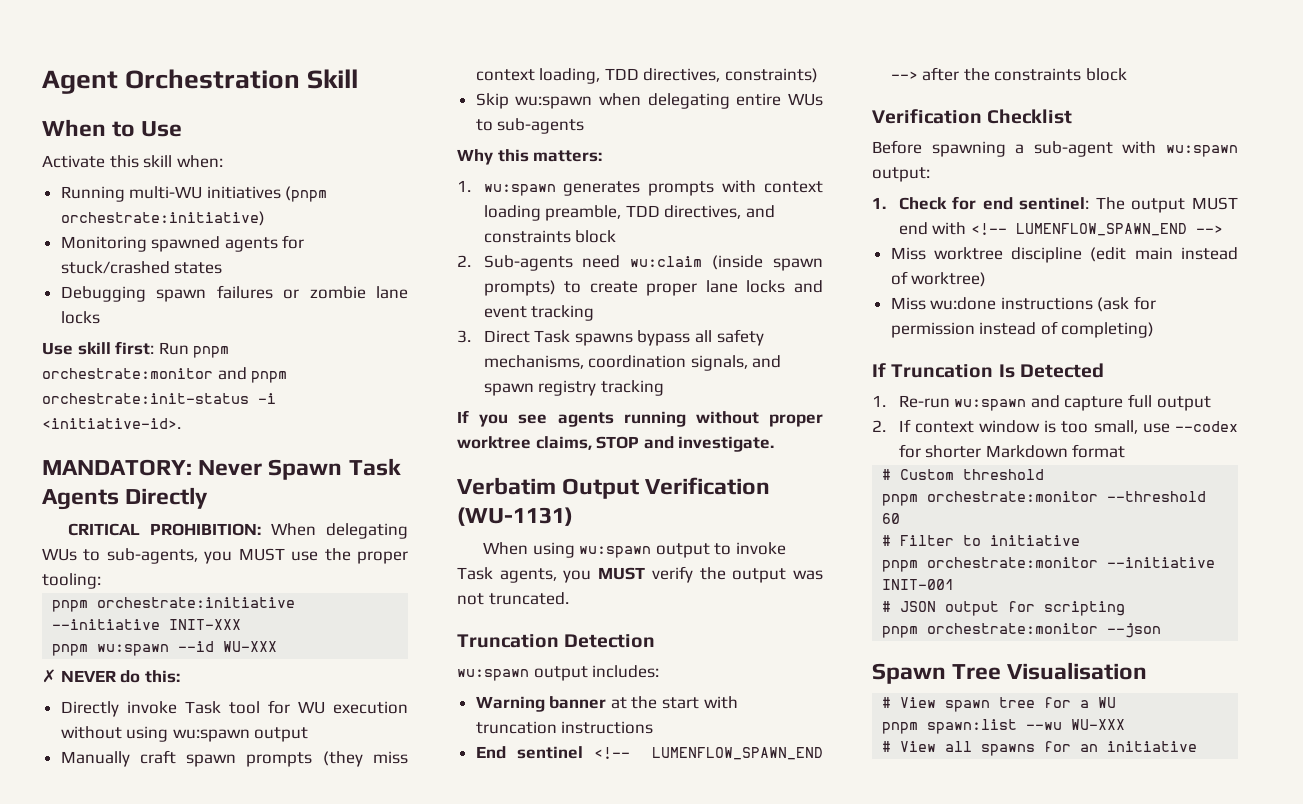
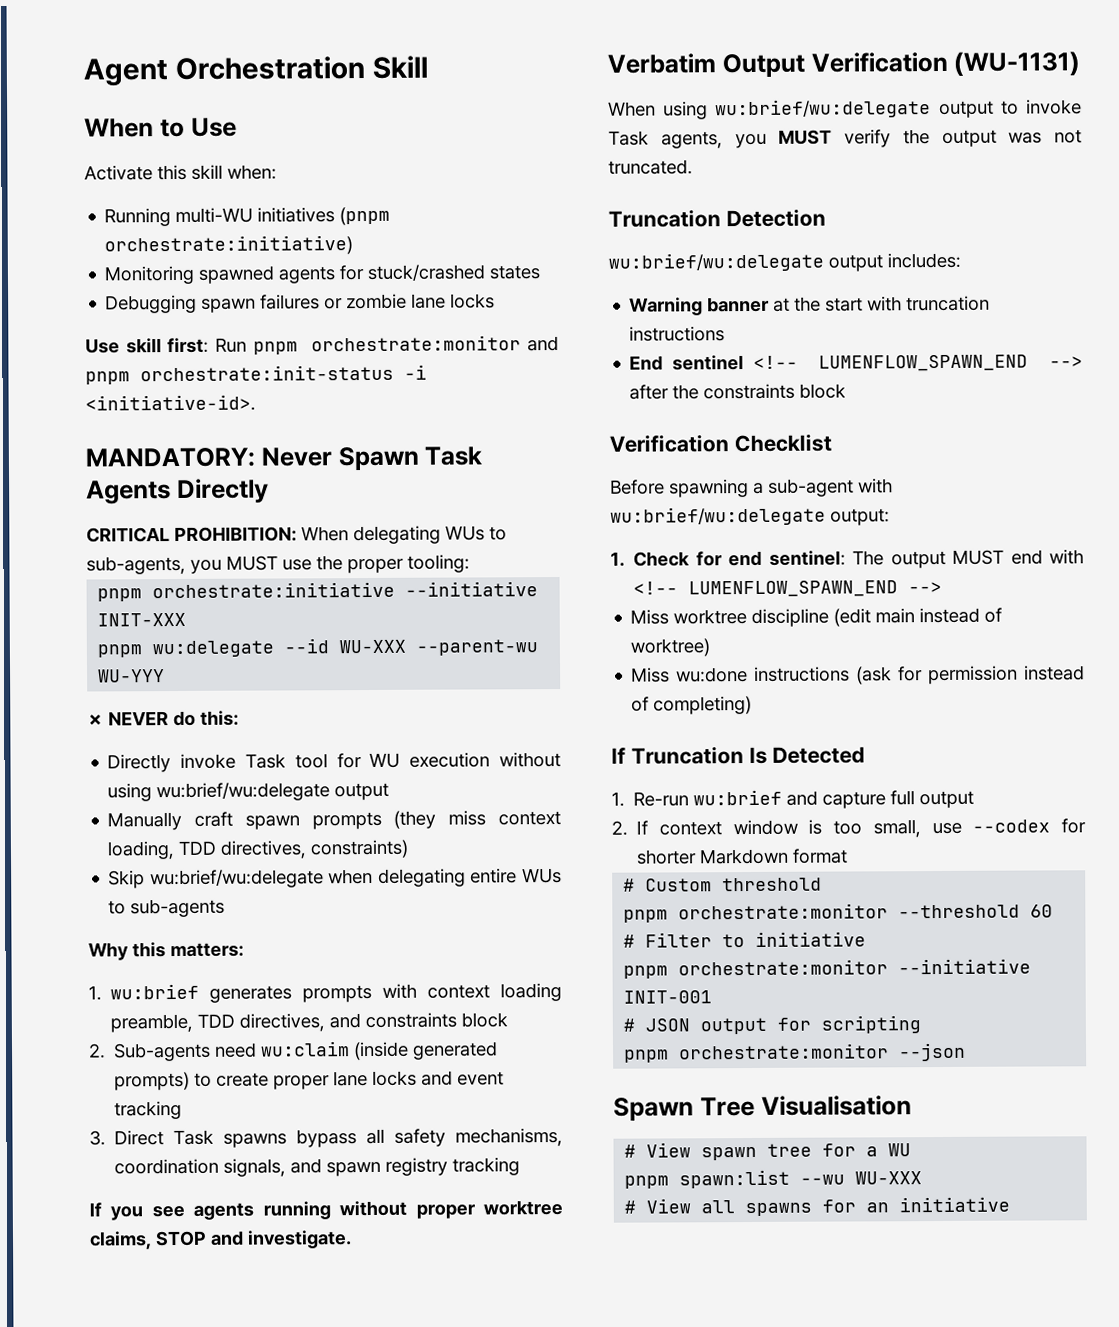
- pnpm wu:spawn --id WU-XXX
+ pnpm wu:delegate --id WU-XXX --parent-wu WU-YYY
- Directly invoke Task tool for WU execution without using wu:spawn output
+ Directly invoke Task tool for WU execution without using wu:brief/wu:delegate output
- Skip wu:spawn when delegating entire WUs to sub-agents
+ Skip wu:brief/wu:delegate when delegating entire WUs to sub-agents
- 1. wu:spawn generates prompts with context loading preamble, TDD directives, and constraints block
+ 1. wu:brief generates prompts with context loading preamble, TDD directives, and constraints block
- 2. Sub-agents need wu:claim (inside spawn prompts) to create proper lane locks and event tracking
+ 2. Sub-agents need wu:claim (inside generated prompts) to create proper lane locks and event tracking
- When using wu:spawn output to invoke Task agents, you MUST verify the output was not truncated.
+ When using wu:brief/wu:delegate output to invoke Task agents, you MUST verify the output was not truncated.
- wu:spawn output includes:
+ wu:brief/wu:delegate output includes:
- Before spawning a sub-agent with wu:spawn output:
+ Before spawning a sub-agent with wu:brief/wu:delegate output:
- 1. Re-run wu:spawn and capture full output
+ 1. Re-run wu:brief and capture full output

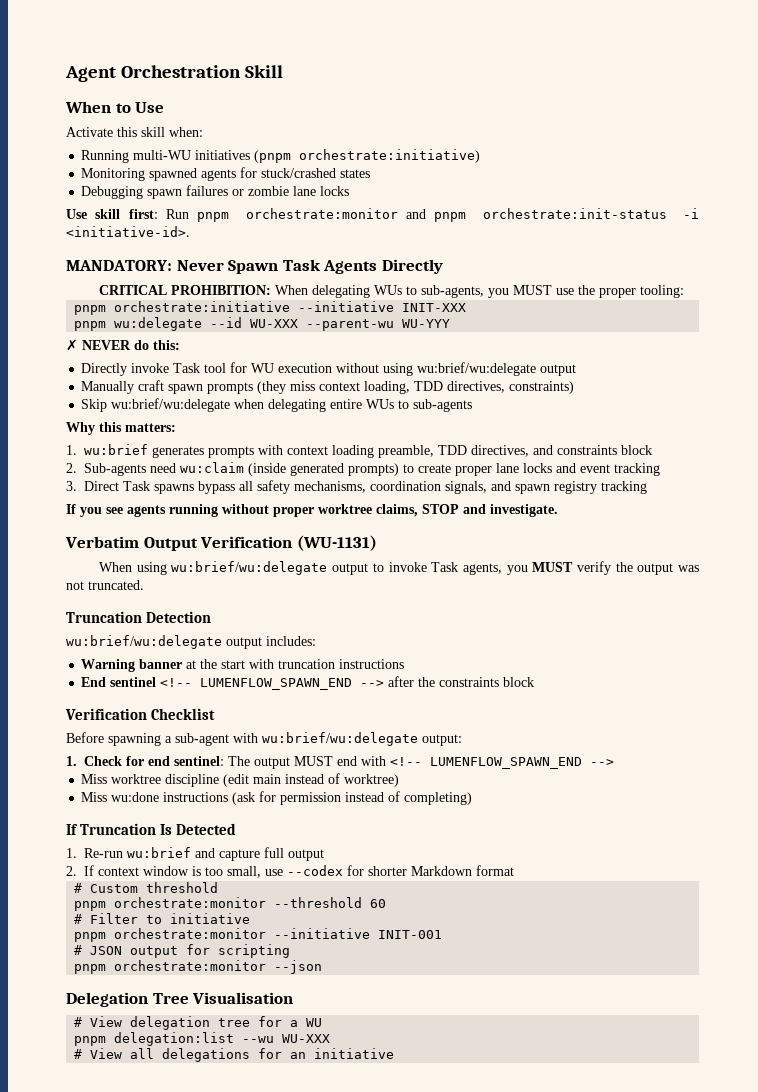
- Spawn Tree Visualisation
+ Delegation Tree Visualisation
- # View spawn tree for a WU
+ # View delegation tree for a WU
- pnpm spawn:list --wu WU-XXX
+ pnpm delegation:list --wu WU-XXX
- # View all spawns for an initiative
+ # View all delegations for an initiative

